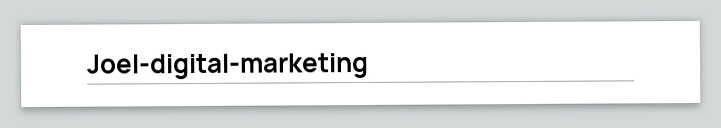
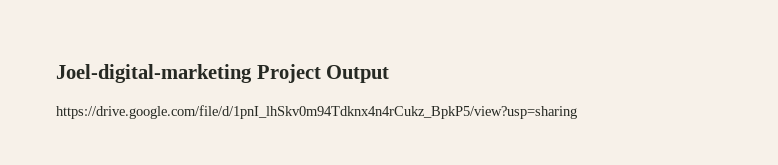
- Joel-digital-marketing
+ Joel-digital-marketing Project Output
+ https://drive.google.com/file/d/1pnI_lhSkv0m94Tdknx4n4rCukz_BpkP5/view?usp=sharing

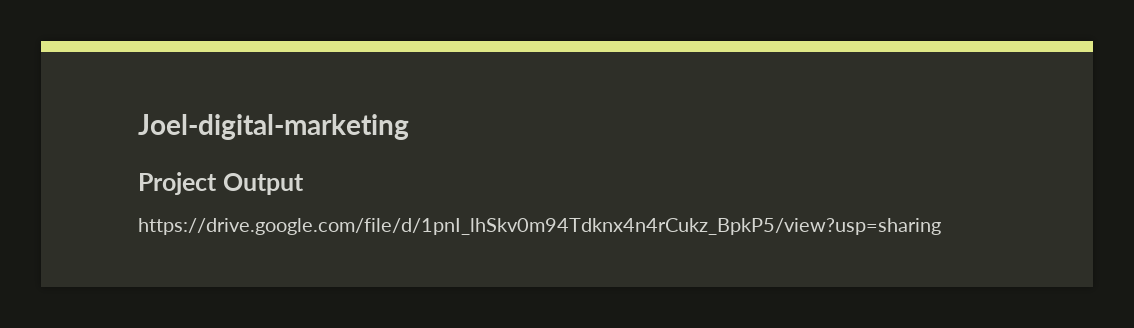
- Joel-digital-marketing Project Output
+ Joel-digital-marketing
+ Project Output

